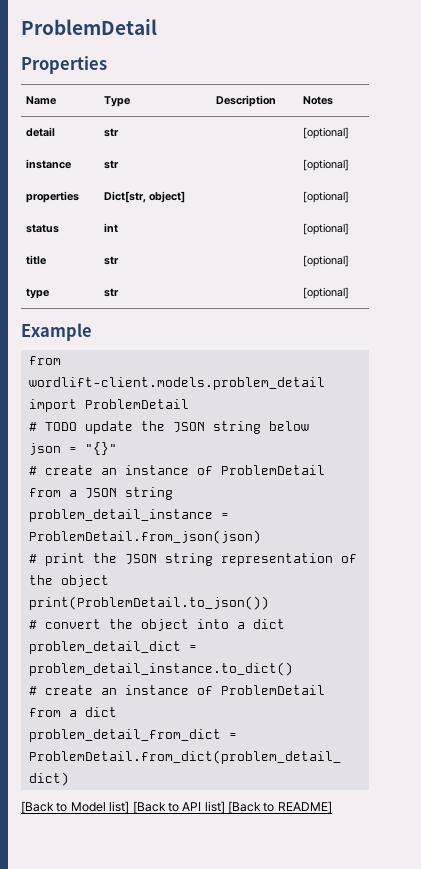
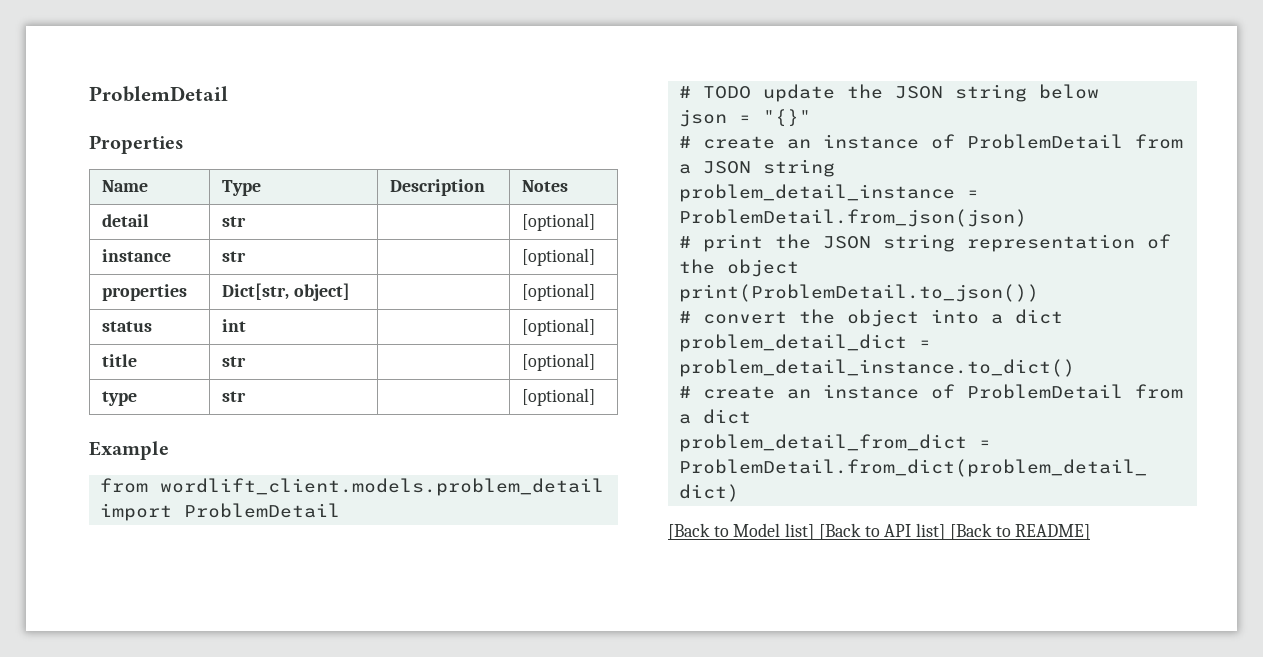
- from wordlift-client.models.problem_detail import ProblemDetail
+ from wordlift_client.models.problem_detail import ProblemDetail

